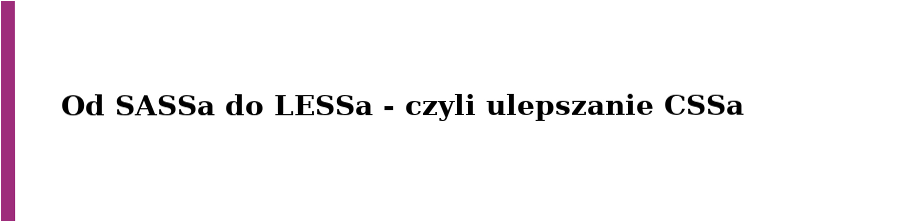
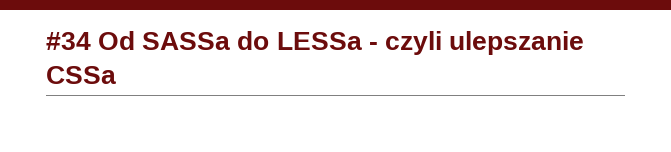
- Od SASSa do LESSa - czyli ulepszanie CSSa
+ #34 Od SASSa do LESSa - czyli ulepszanie CSSa

